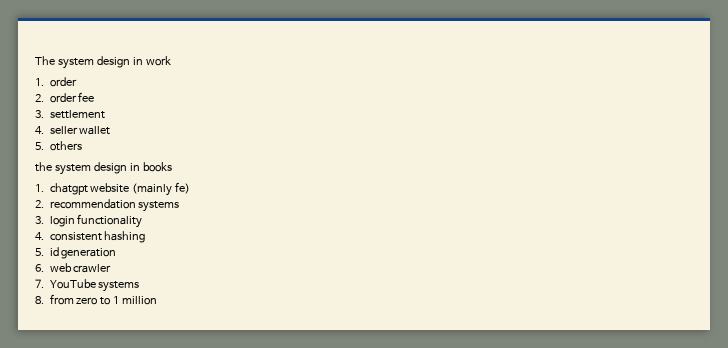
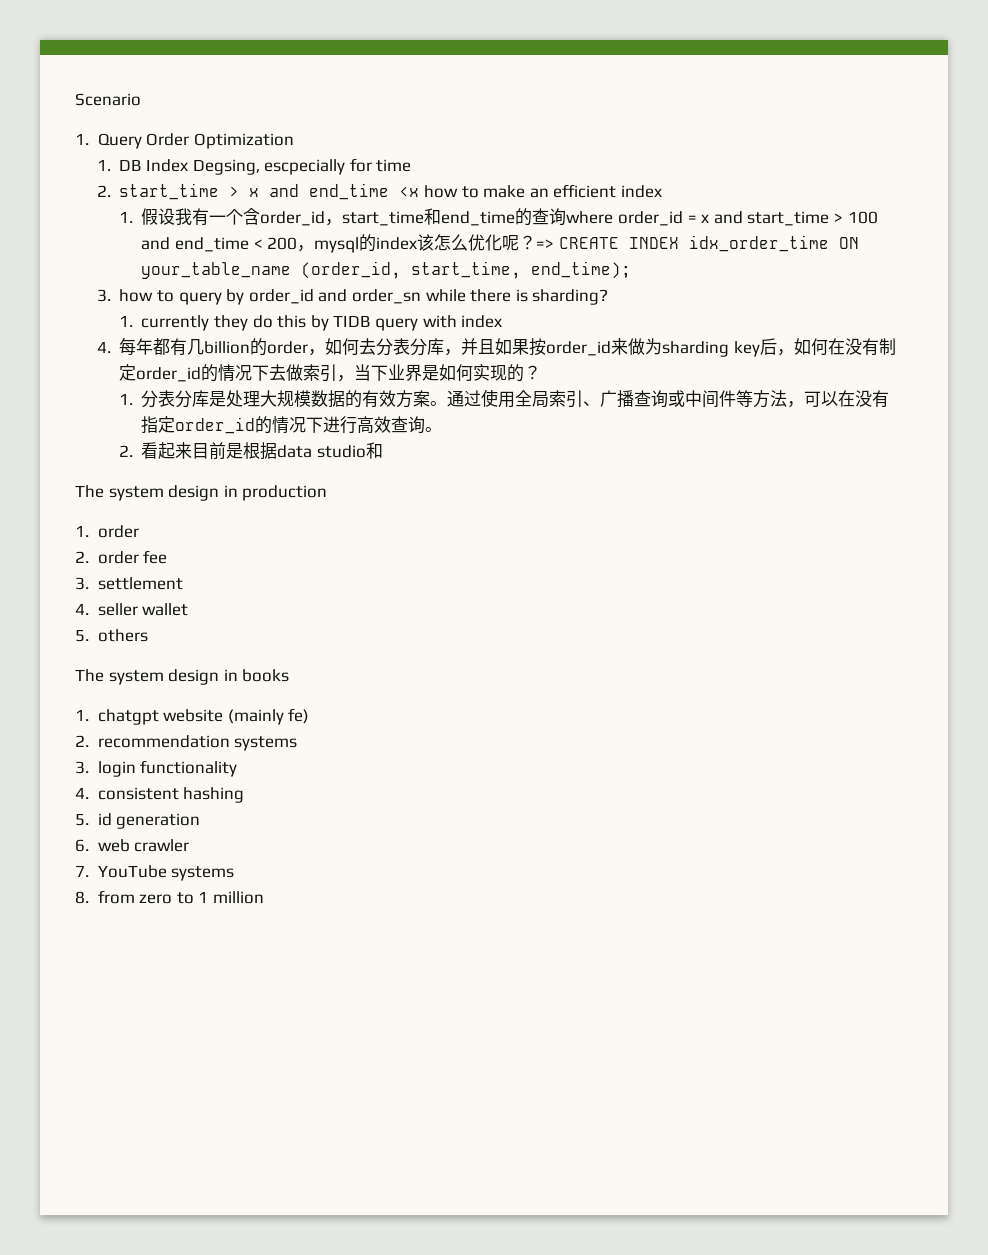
- The system design in work
+ Scenario
+ 1. Query Order Optimization
+ 1. DB Index Degsing, escpecially for time
+ 2. start_time > x and end_time <x how to make an efficient index
+ 1.假设我有一个含order_id，start_time和end_time的查询where order_id = x and start_time > 100 and end_time < 200，mysql的index该怎么优化呢？=> CREATE INDEX idx_order_time ON your_table_name (order_id, start_time, end_time);
+ 3. how to query by order_id and order_sn while there is sharding?
+ 1. currently they do this by TIDB query with index
+ 4.每年都有几billion的order，如何去分表分库，并且如果按order_id来做为sharding key后，如何在没有制定order_id的情况下去做索引，当下业界是如何实现的？
+ 1.分表分库是处理大规模数据的有效方案。通过使用全局索引、广播查询或中间件等方法，可以在没有指定order_id的情况下进行高效查询。
+ 2.看起来目前是根据data studio和
+ The system design in production
- the system design in books
+ The system design in books

